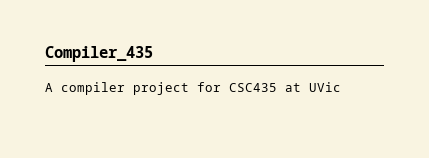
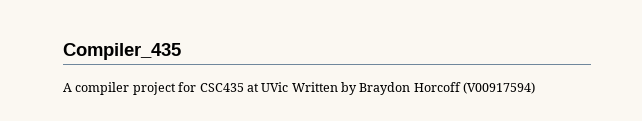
- A compiler project for CSC435 at UVic
+ A compiler project for CSC435 at UVic Written by Braydon Horcoff (V00917594)

